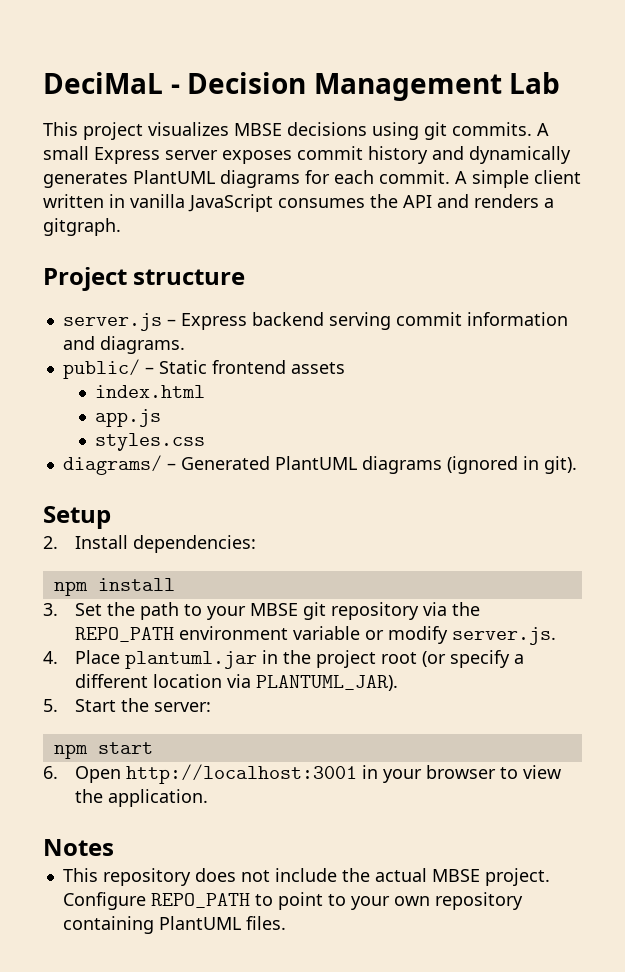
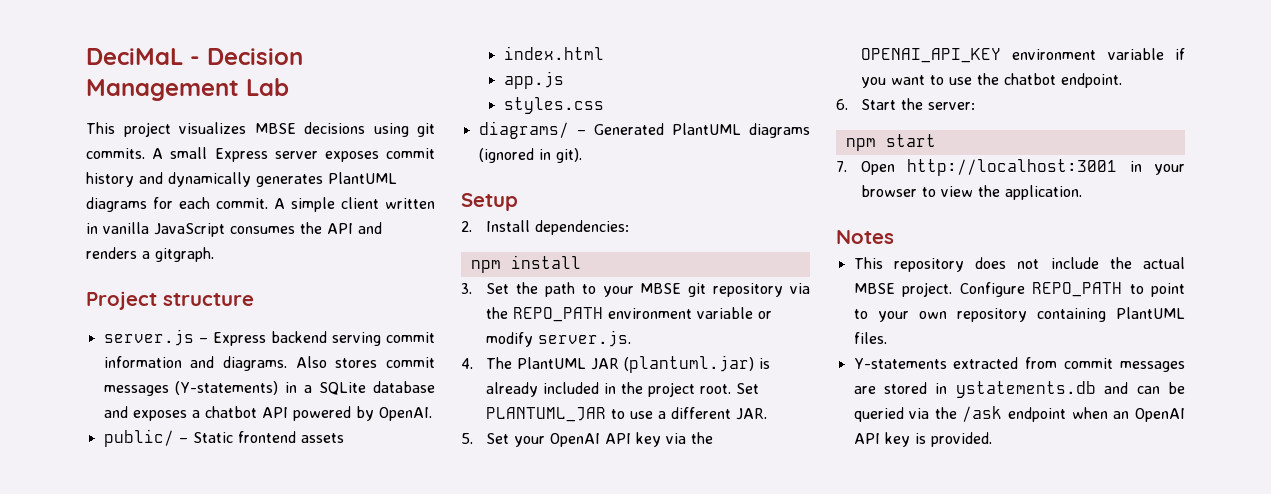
+ Also stores commit messages (Y-statements) in a SQLite database and exposes a chatbot API powered by OpenAI.
- 4. Place plantuml.jar in the project root (or specify a different location via PLANTUML_JAR).
- 5. Start the server:
+ 4. The PlantUML JAR (plantuml.jar) is already included in the project root. Set PLANTUML_JAR to use a different JAR.
+ 5. Set your OpenAI API key via the OPENAI_API_KEY environment variable if you want to use the chatbot endpoint.
+ 6. Start the server:
- 6. Open http://localhost:3001 in your browser to view the application.
+ 7. Open http://localhost:3001 in your browser to view the application.
+ Y-statements extracted from commit messages are stored in ystatements.db and can be queried via the /ask endpoint when an OpenAI API key is provided.

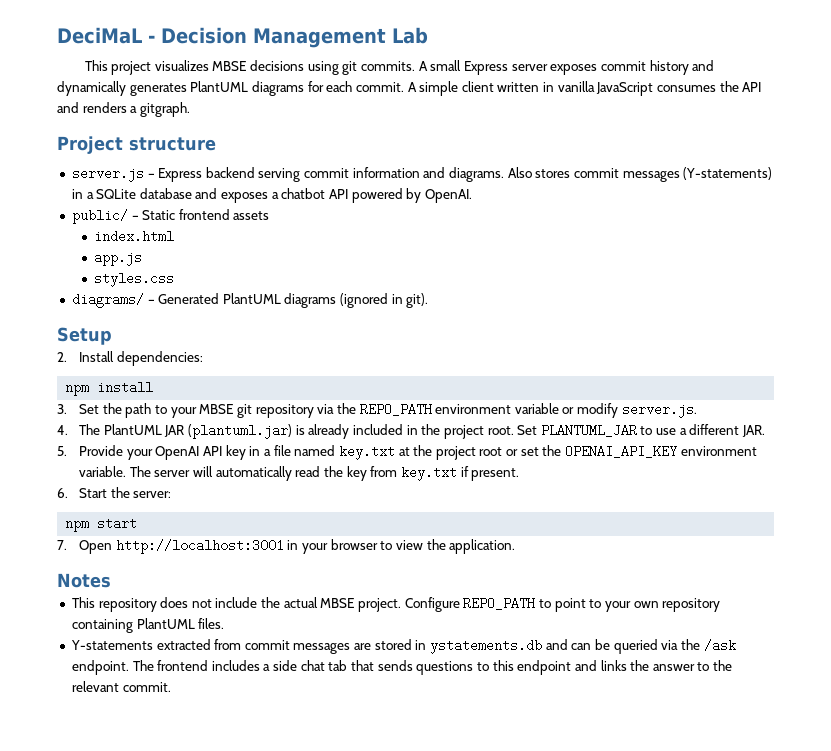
- 5. Set your OpenAI API key via the OPENAI_API_KEY environment variable if you want to use the chatbot endpoint.
+ 5. Provide your OpenAI API key in a file named key.txt at the project root or set the OPENAI_API_KEY environment variable. The server will automatically read the key from key.txt if present.
- Y-statements extracted from commit messages are stored in ystatements.db and can be queried via the /ask endpoint when an OpenAI API key is provided.
+ Y-statements extracted from commit messages are stored in ystatements.db and can be queried via the /ask endpoint. The frontend includes a side chat tab that sends questions to this endpoint and links the answer to the relevant commit.

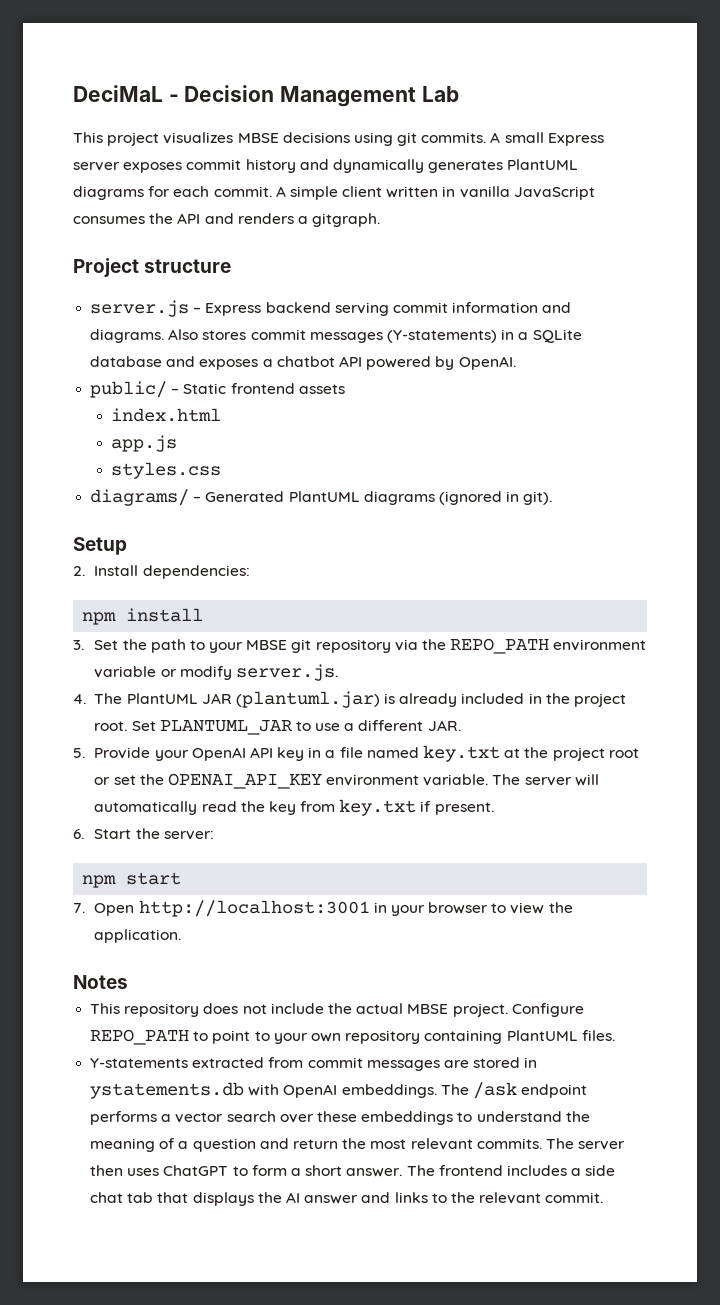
- Y-statements extracted from commit messages are stored in ystatements.db and can be queried via the /ask endpoint.
+ Y-statements extracted from commit messages are stored in ystatements.db with OpenAI embeddings. The /ask endpoint performs a vector search over these embeddings to understand the meaning of a question and return the most relevant commits. The server then uses ChatGPT to form a short answer.
- The frontend includes a side chat tab that sends questions to this endpoint and links the answer to the relevant commit.
+ The frontend includes a side chat tab that displays the AI answer and links to the relevant commit.

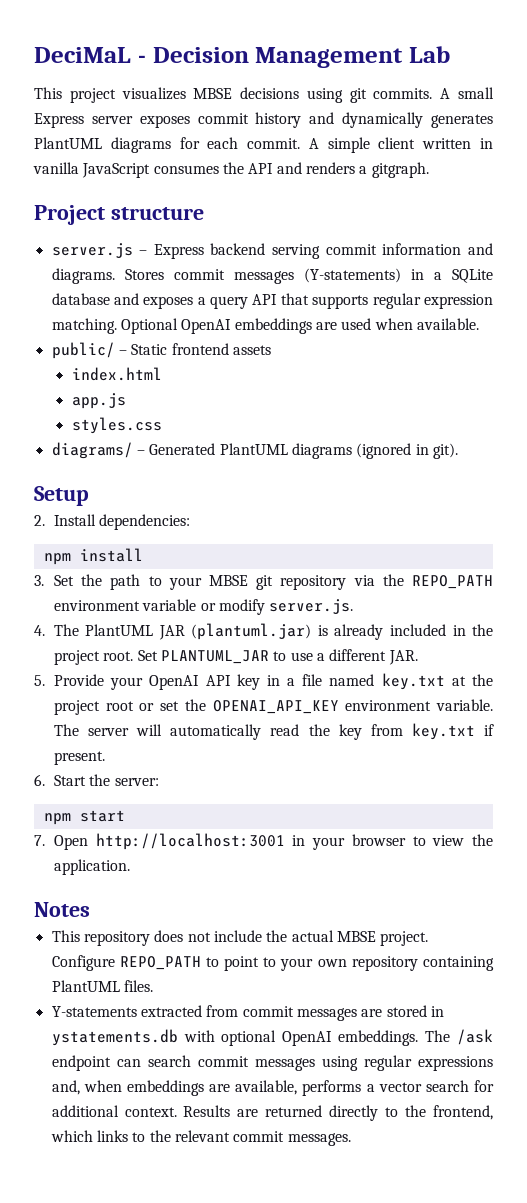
- Also stores commit messages (Y-statements) in a SQLite database and exposes a chatbot API powered by OpenAI.
+ Stores commit messages (Y-statements) in a SQLite database and exposes a query API that supports regular expression matching. Optional OpenAI embeddings are used when available.
- Y-statements extracted from commit messages are stored in ystatements.db with OpenAI embeddings.
+ Y-statements extracted from commit messages are stored in ystatements.db with optional OpenAI embeddings.
- The /ask endpoint performs a vector search over these embeddings to understand the meaning of a question and return the most relevant commits. The server then uses ChatGPT to form a short answer. The frontend includes a side chat tab that displays the AI answer and links to the relevant commit.
+ The /ask endpoint can search commit messages using regular expressions and, when embeddings are available, performs a vector search for additional context. Results are returned directly to the frontend, which links to the relevant commit messages.

